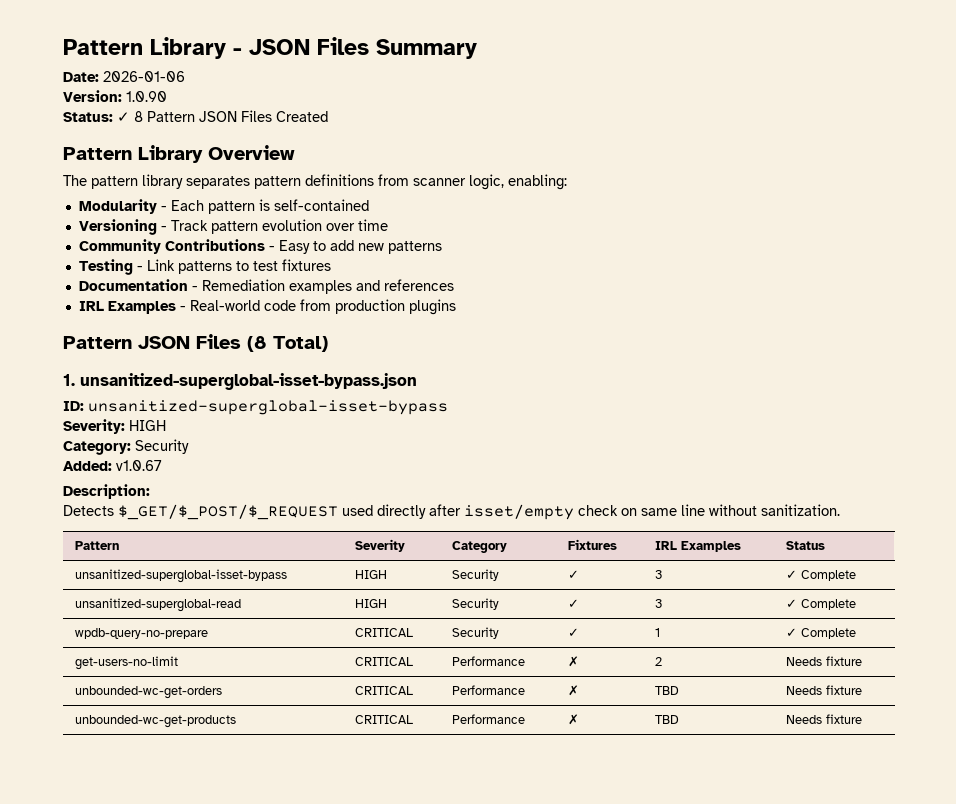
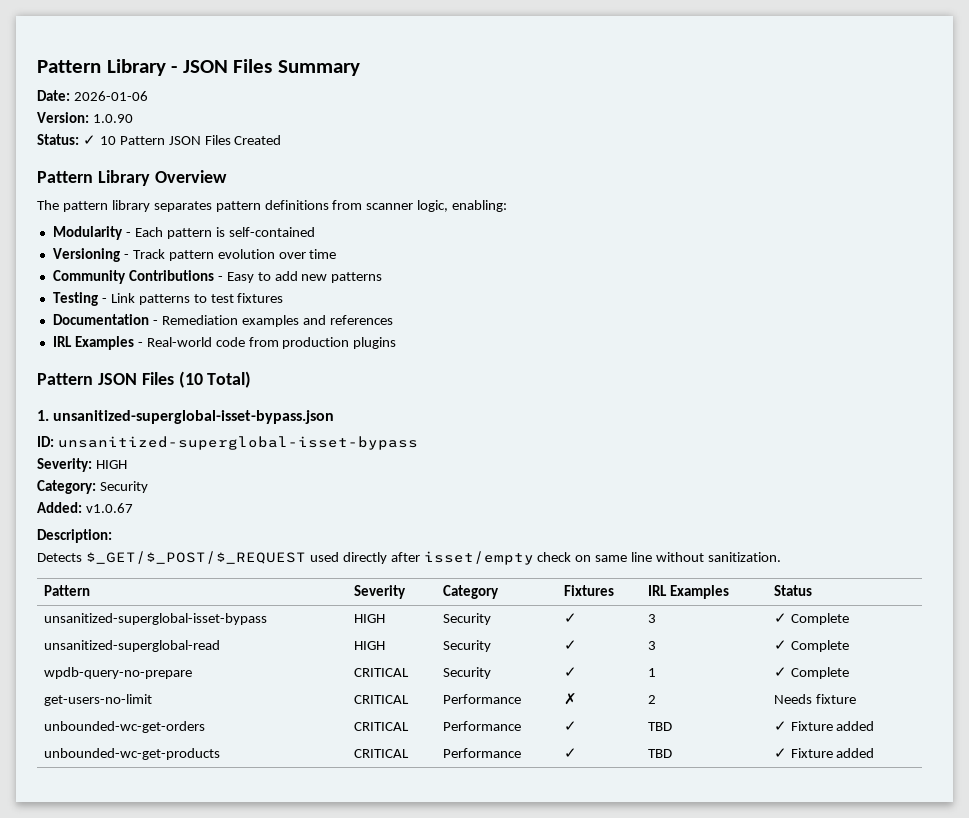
- Status: ✓ 8 Pattern JSON Files Created
+ Status: ✓ 10 Pattern JSON Files Created
- Pattern JSON Files (8 Total)
+ Pattern JSON Files (10 Total)
- unbounded-wc-get-orders | CRITICAL | Performance | ✗ | TBD | Needs fixture
+ unbounded-wc-get-orders | CRITICAL | Performance | ✓ | TBD | ✓ Fixture added
- unbounded-wc-get-products | CRITICAL | Performance | ✗ | TBD | Needs fixture
+ unbounded-wc-get-products | CRITICAL | Performance | ✓ | TBD | ✓ Fixture added

